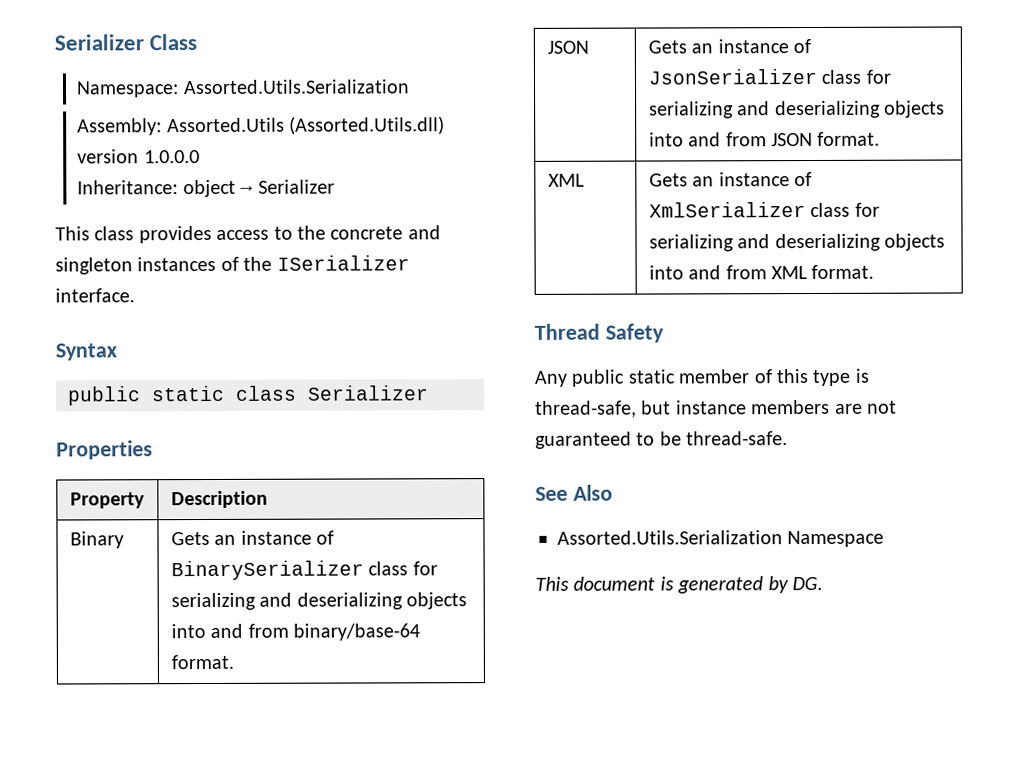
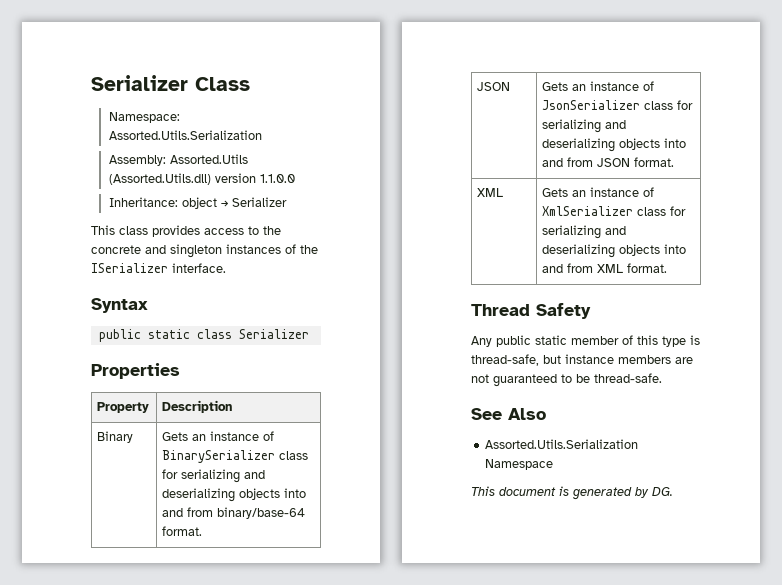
- Assembly: Assorted.Utils (Assorted.Utils.dll) version 1.0.0.0
+ Assembly: Assorted.Utils (Assorted.Utils.dll) version 1.1.0.0

